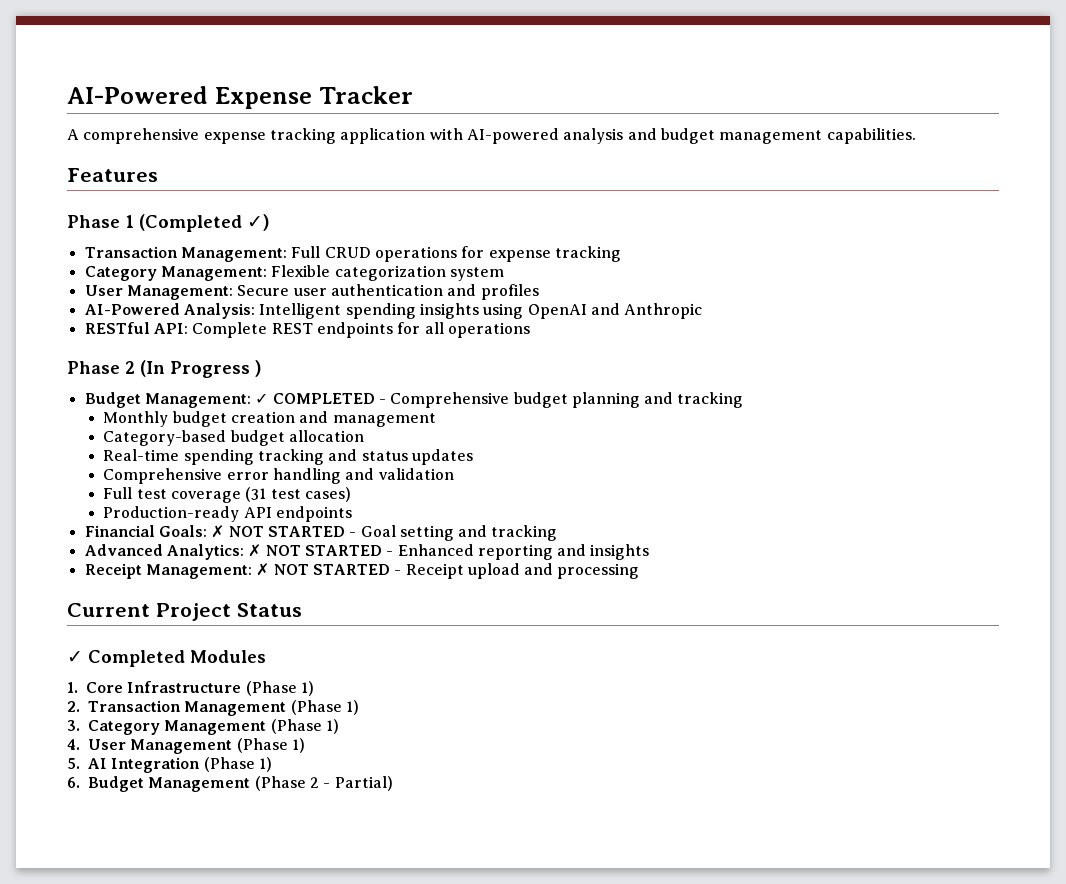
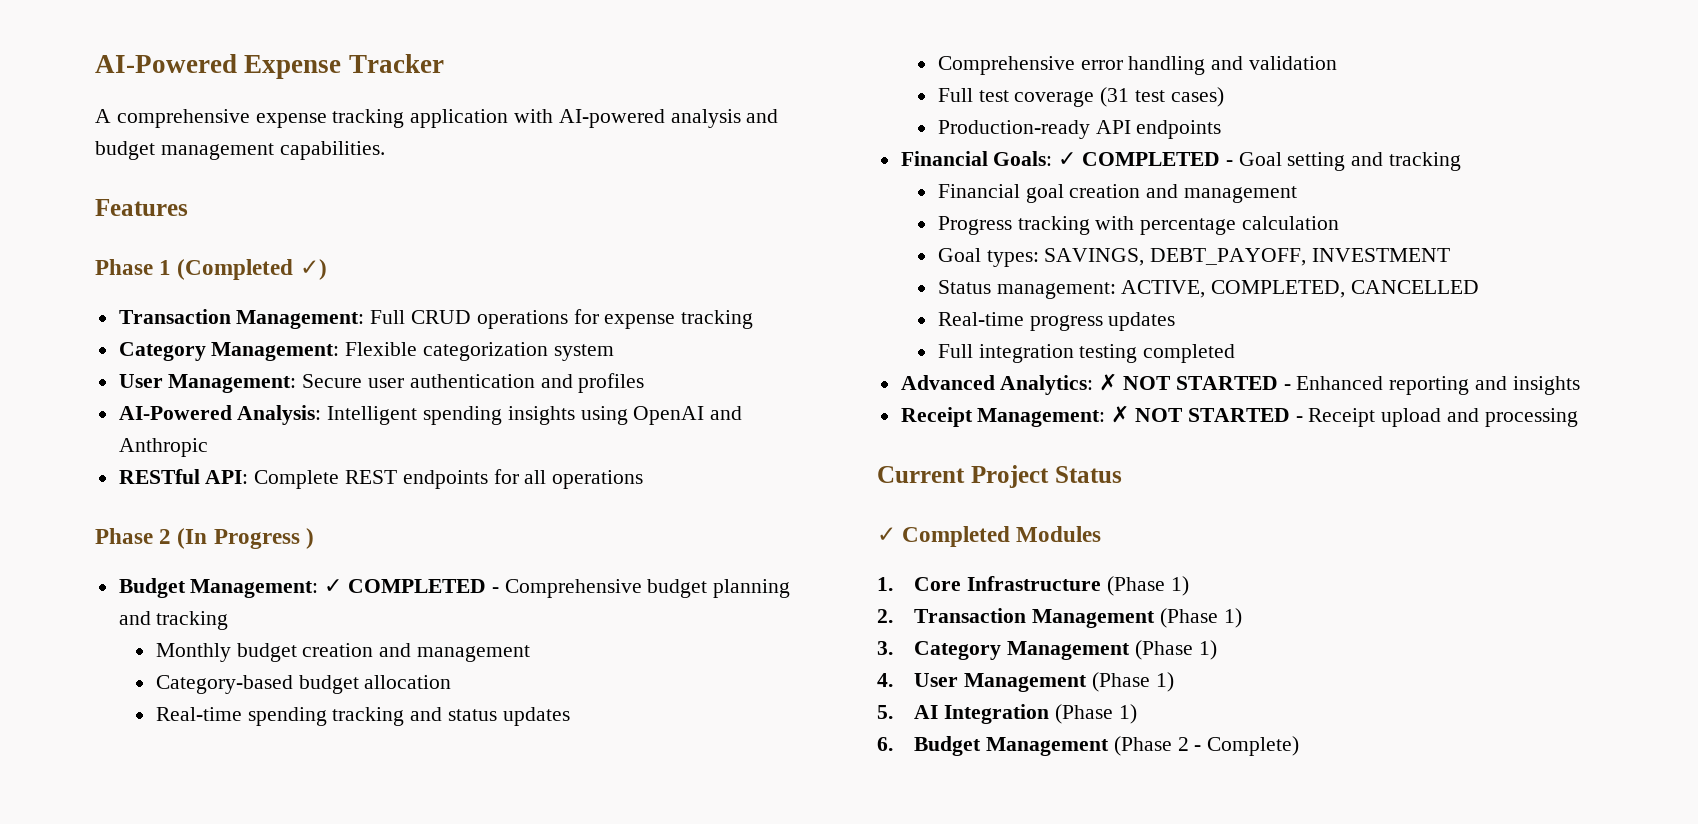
- Financial Goals: ✗ NOT STARTED - Goal setting and tracking
+ Financial Goals: ✓ COMPLETED - Goal setting and tracking
+ Financial goal creation and management
+ Progress tracking with percentage calculation
+ Goal types: SAVINGS, DEBT_PAYOFF, INVESTMENT
+ Status management: ACTIVE, COMPLETED, CANCELLED
+ Real-time progress updates
+ Full integration testing completed
- 6. Budget Management (Phase 2 - Partial)
+ 6. Budget Management (Phase 2 - Complete)

